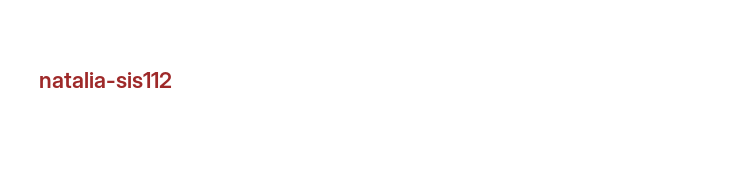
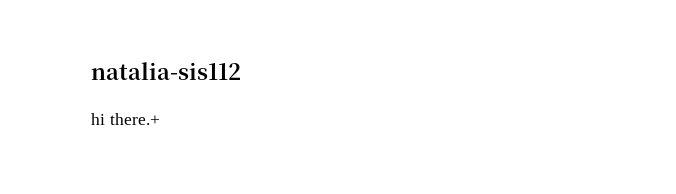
+ hi there.+

